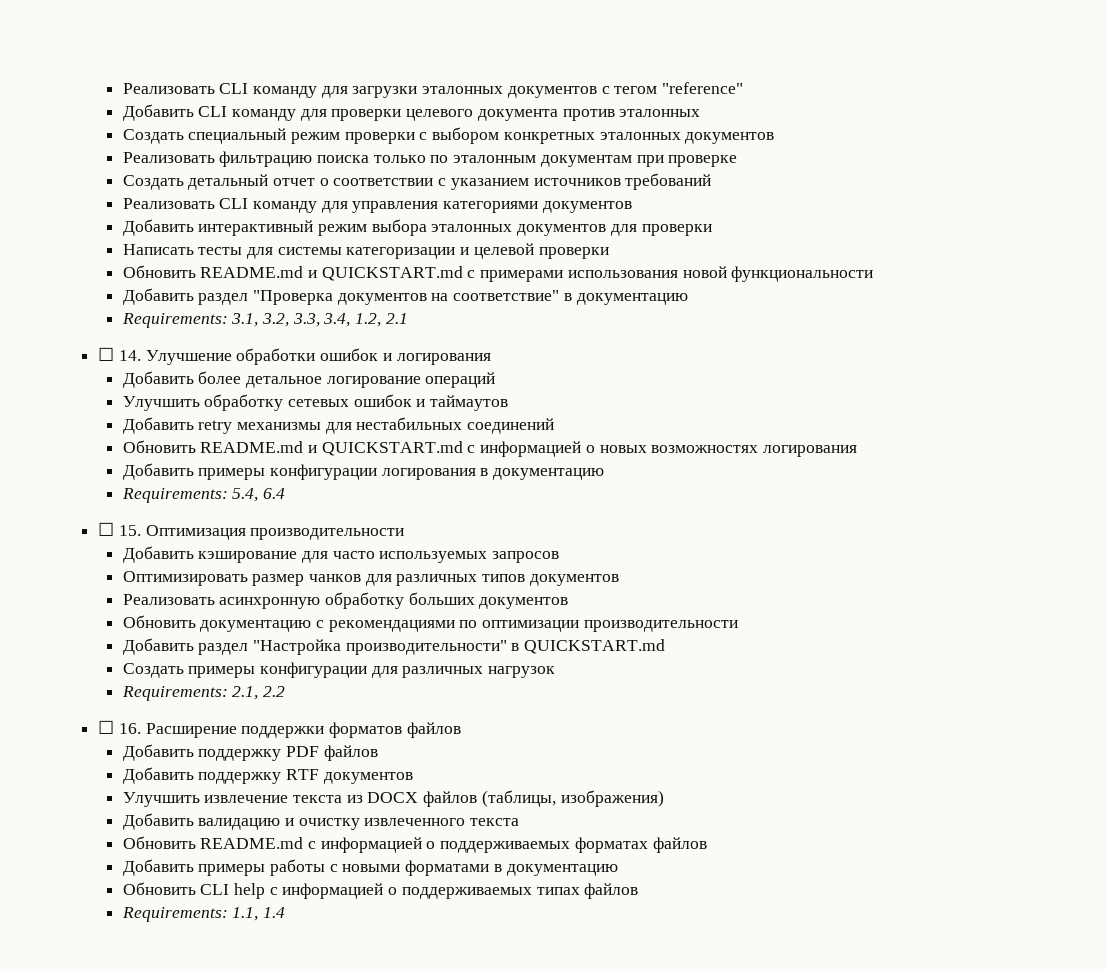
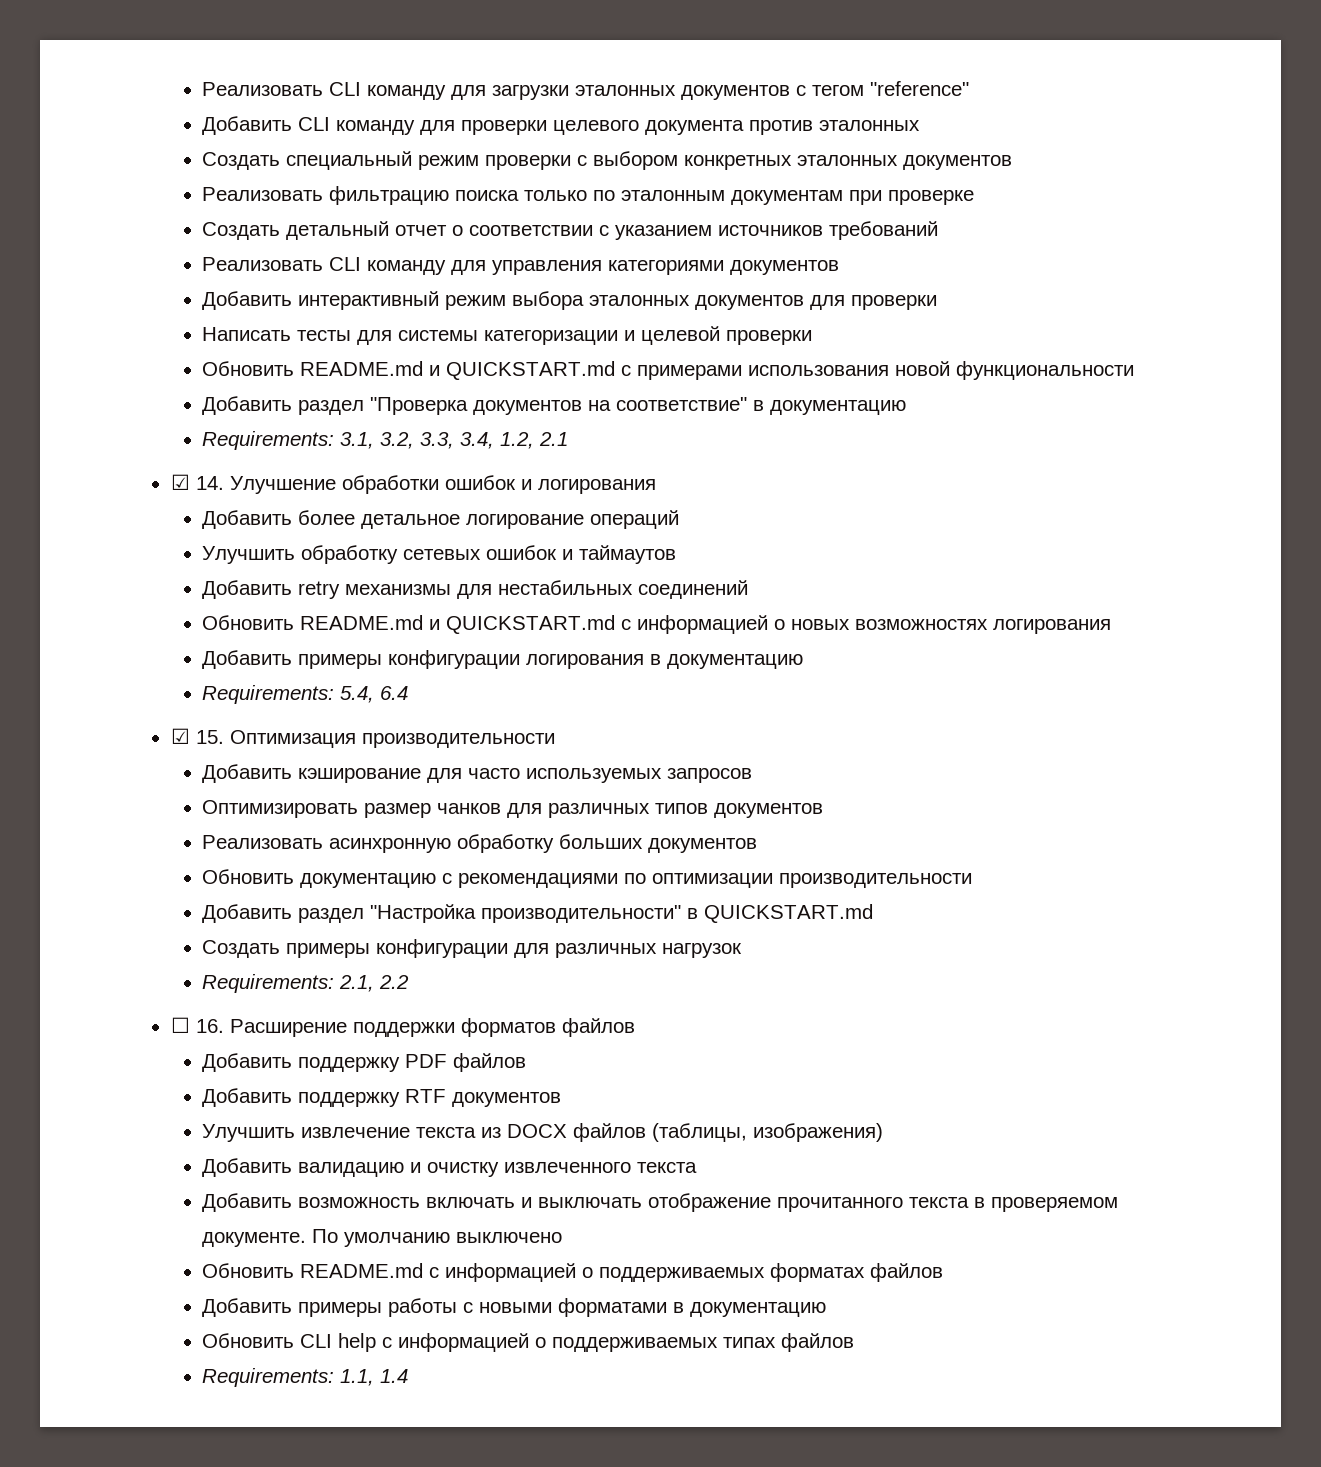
- ☐ 14. Улучшение обработки ошибок и логирования
+ ☑ 14. Улучшение обработки ошибок и логирования
- ☐ 15. Оптимизация производительности
+ ☑ 15. Оптимизация производительности
+ Добавить возможность включать и выключать отображение прочитанного текста в проверяемом документе. По умолчанию выключено

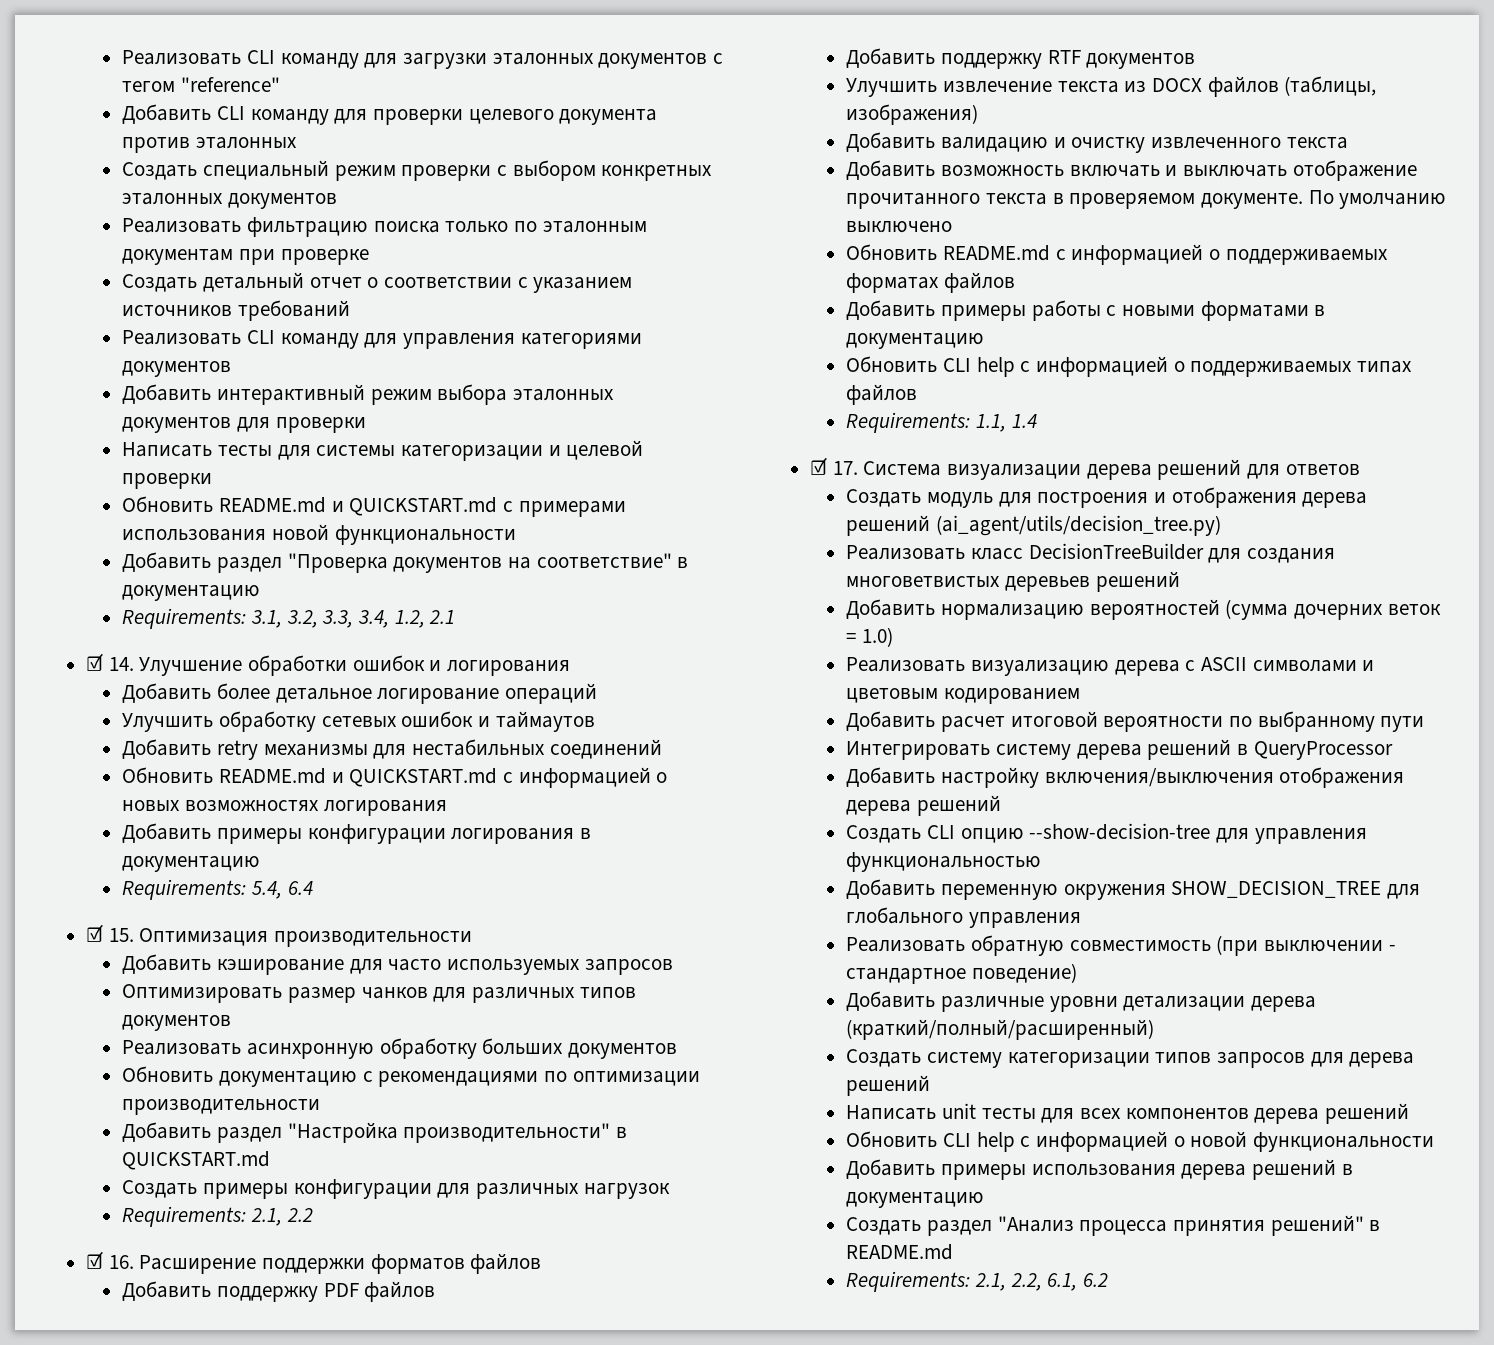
- ☐ 16. Расширение поддержки форматов файлов
+ ☑ 16. Расширение поддержки форматов файлов
+ ☑ 17. Система визуализации дерева решений для ответов
+ Создать модуль для построения и отображения дерева решений (ai_agent/utils/decision_tree.py)
+ Реализовать класс DecisionTreeBuilder для создания многоветвистых деревьев решений
+ Добавить нормализацию вероятностей (сумма дочерних веток = 1.0)
+ Реализовать визуализацию дерева с ASCII символами и цветовым кодированием
+ Добавить расчет итоговой вероятности по выбранному пути
+ Интегрировать систему дерева решений в QueryProcessor
+ Добавить настройку включения/выключения отображения дерева решений
+ Создать CLI опцию --show-decision-tree для управления функциональностью
+ Добавить переменную окружения SHOW_DECISION_TREE для глобального управления
+ Реализовать обратную совместимость (при выключении - стандартное поведение)
+ Добавить различные уровни детализации дерева (краткий/полный/расширенный)
+ Создать систему категоризации типов запросов для дерева решений
+ Написать unit тесты для всех компонентов дерева решений
+ Обновить CLI help с информацией о новой функциональности
+ Добавить примеры использования дерева решений в документацию
+ Создать раздел "Анализ процесса принятия решений" в README.md
+ Requirements: 2.1, 2.2, 6.1, 6.2

